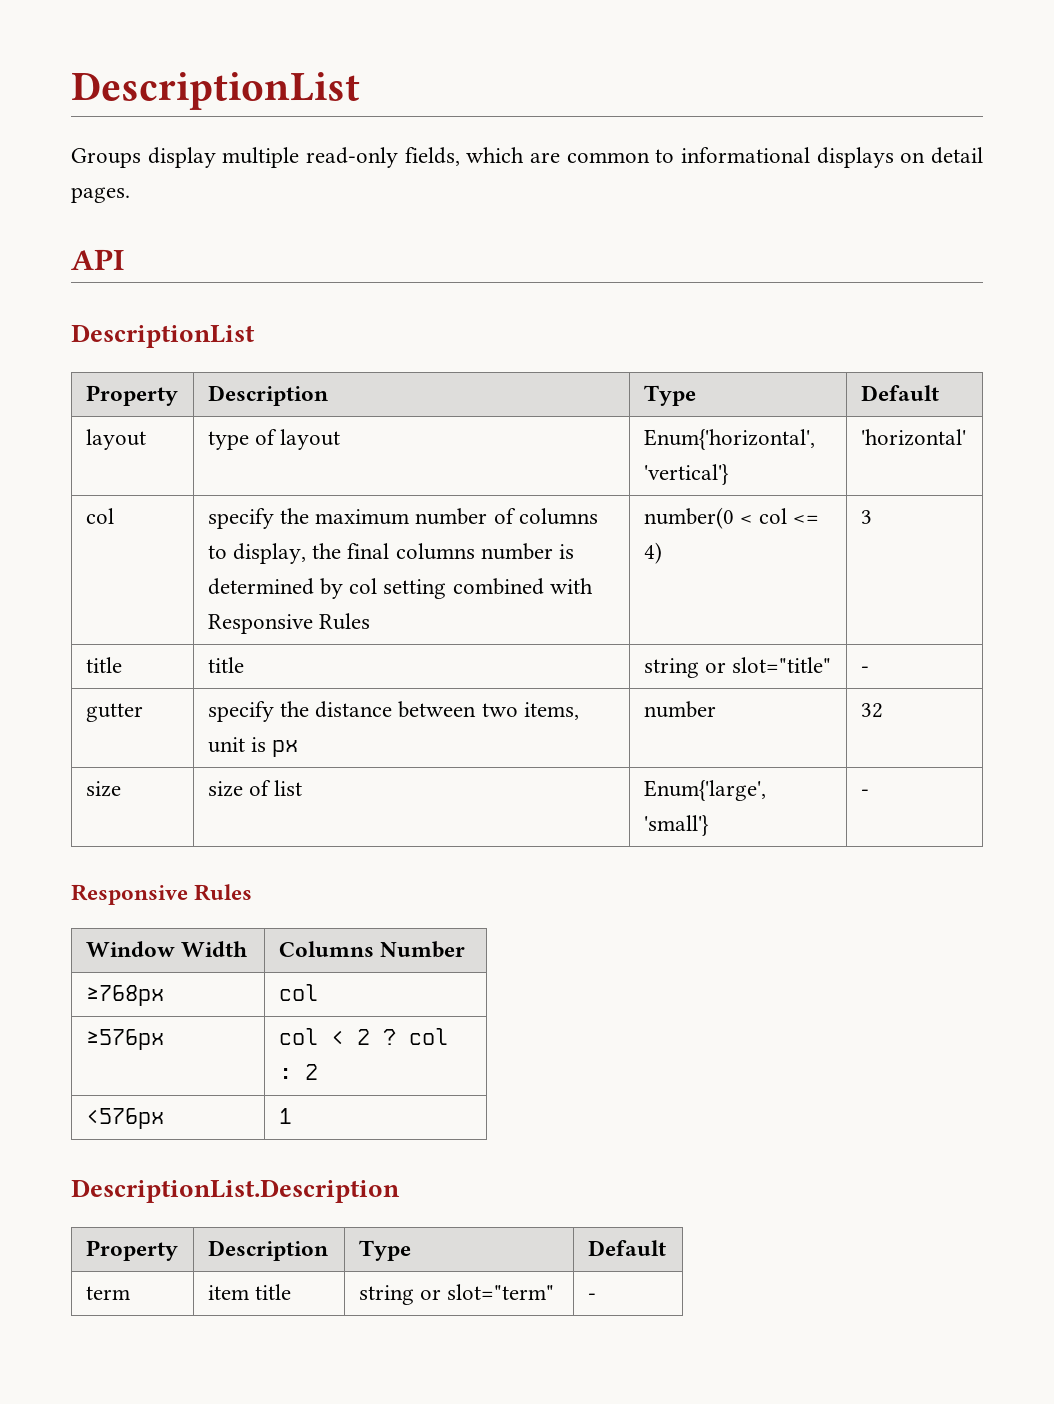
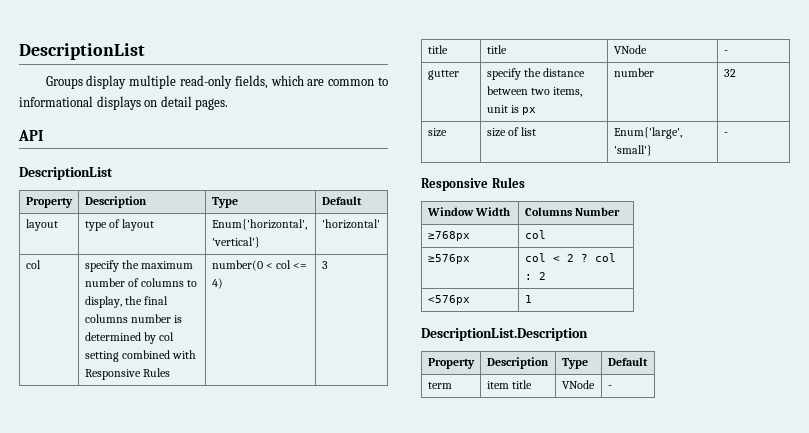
- title | title | string or slot="title" | -
+ title | title | VNode | -
- term | item title | string or slot="term" | -
+ term | item title | VNode | -

